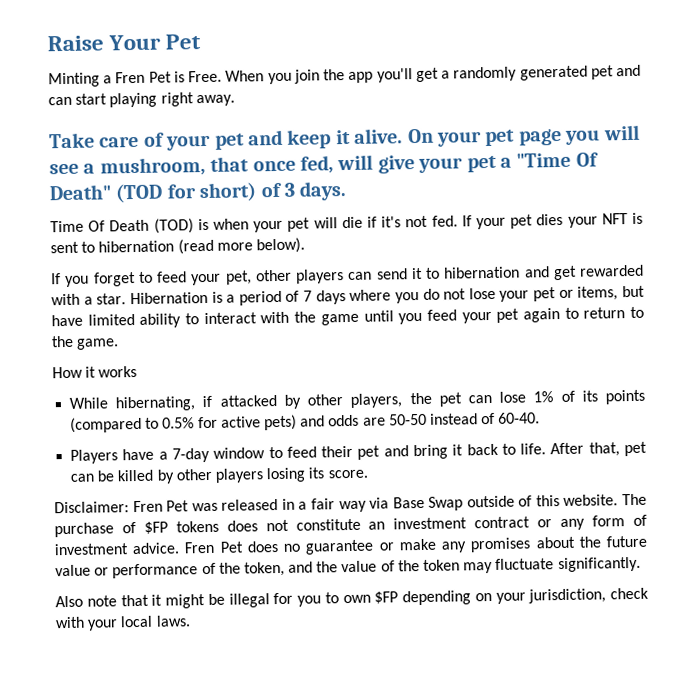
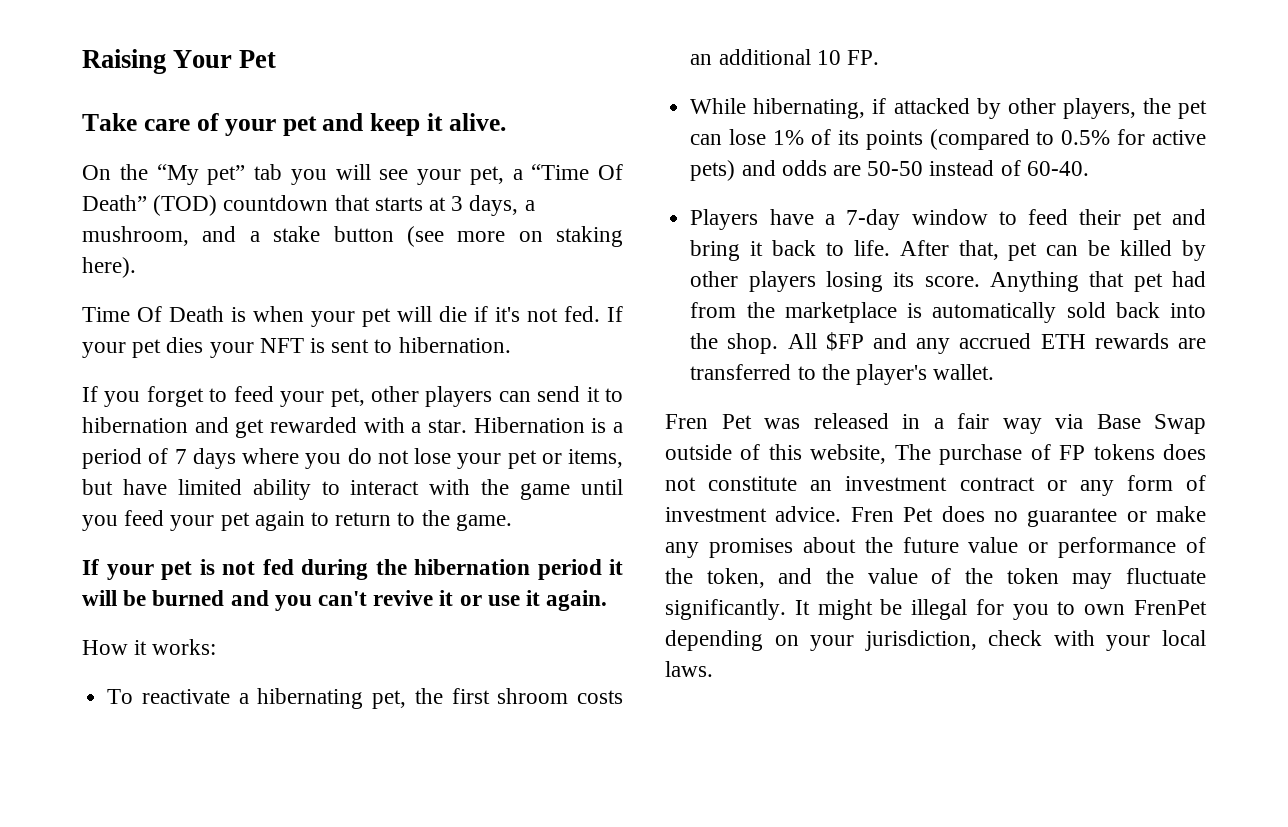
- Raise Your Pet
+ Raising Your Pet
- Minting a Fren Pet is Free. When you join the app you'll get a randomly generated pet and can start playing right away.
- Take care of your pet and keep it alive. On your pet page you will see a mushroom, that once fed, will give your pet a "Time Of Death" (TOD for short) of 3 days.
+ Take care of your pet and keep it alive.
+ On the “My pet” tab you will see your pet, a “Time Of Death” (TOD) countdown that starts at 3 days, a mushroom, and a stake button (see more on staking here).
- Time Of Death (TOD) is when your pet will die if it's not fed.
+ Time Of Death is when your pet will die if it's not fed.
- If your pet dies your NFT is sent to hibernation (read more below).
+ If your pet dies your NFT is sent to hibernation.
- How it works
+ If your pet is not fed during the hibernation period it will be burned and you can't revive it or use it again.
+ How it works:
+ To reactivate a hibernating pet, the first shroom costs an additional 10 FP.
- After that, pet can be killed by other players losing its score.
- Disclaimer: Fren Pet was released in a fair way via Base Swap outside of this website. The purchase of $FP tokens does not constitute an investment contract or any form of investment advice.
+ After that, pet can be killed by other players losing its score. Anything that pet had from the marketplace is automatically sold back into the shop. All $FP and any accrued ETH rewards are transferred to the player's wallet.
+ Fren Pet was released in a fair way via Base Swap outside of this website, The purchase of FP tokens does not constitute an investment contract or any form of investment advice.
- Fren Pet does no guarantee or make any promises about the future value or performance of the token, and the value of the token may fluctuate significantly.
- Also note that it might be illegal for you to own $FP depending on your jurisdiction, check with your local laws.
+ Fren Pet does no guarantee or make any promises about the future value or performance of the token, and the value of the token may fluctuate significantly. It might be illegal for you to own FrenPet depending on your jurisdiction, check with your local laws.

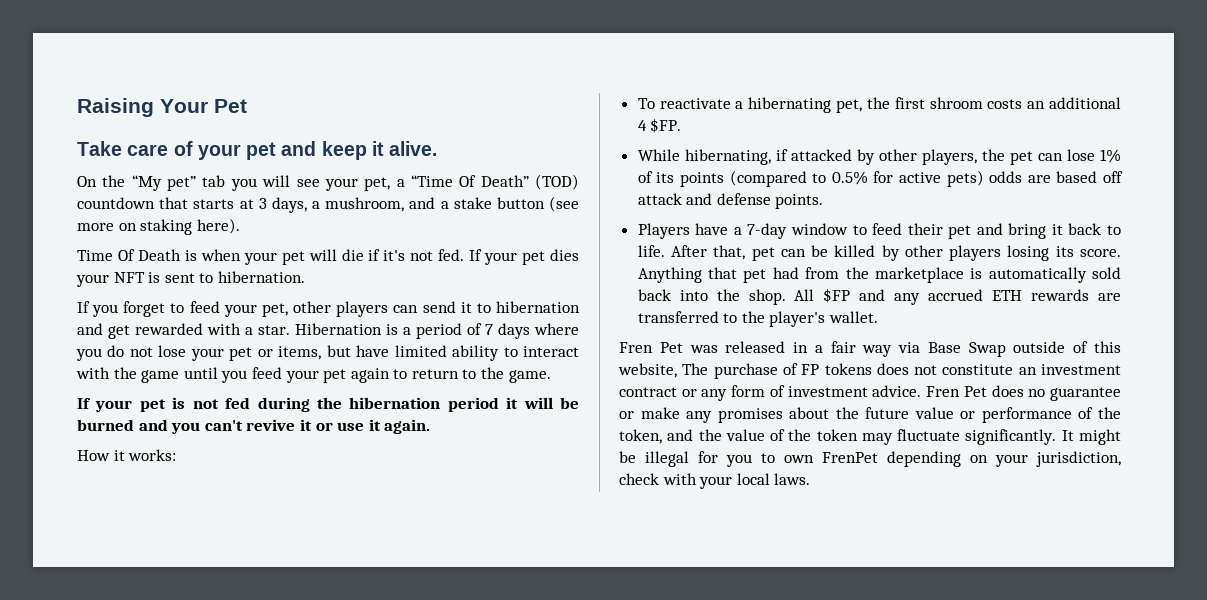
- To reactivate a hibernating pet, the first shroom costs an additional 10 FP.
+ To reactivate a hibernating pet, the first shroom costs an additional 4 $FP.
- While hibernating, if attacked by other players, the pet can lose 1% of its points (compared to 0.5% for active pets) and odds are 50-50 instead of 60-40.
+ While hibernating, if attacked by other players, the pet can lose 1% of its points (compared to 0.5% for active pets) odds are based off attack and defense points.

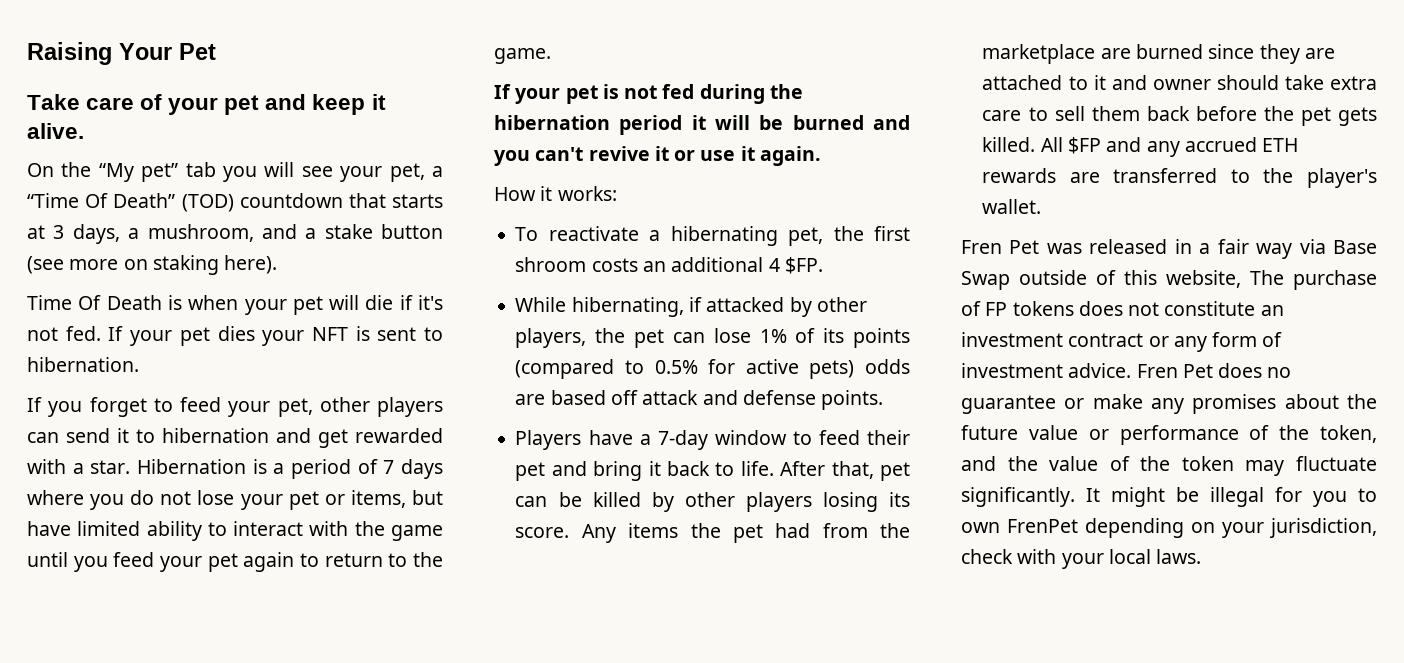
- Anything that pet had from the marketplace is automatically sold back into the shop.
+ Any items the pet had from the marketplace are burned since they are attached to it and owner should take extra care to sell them back before the pet gets killed.

